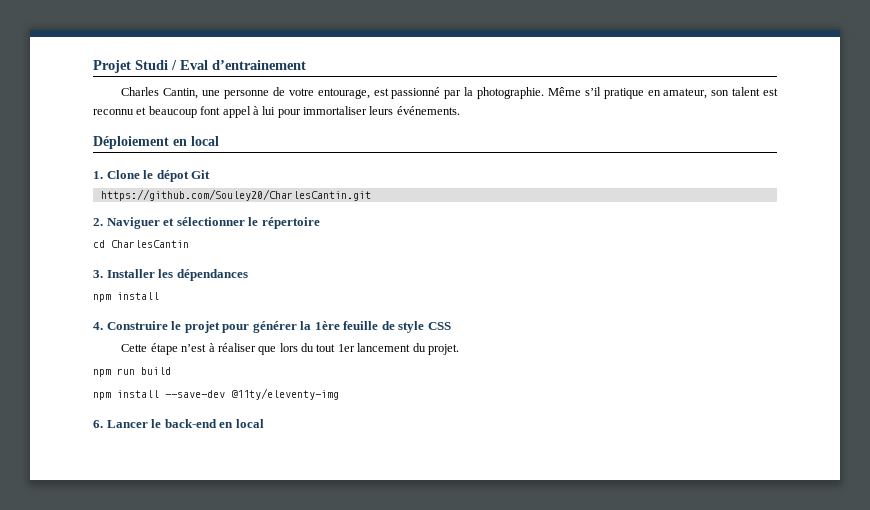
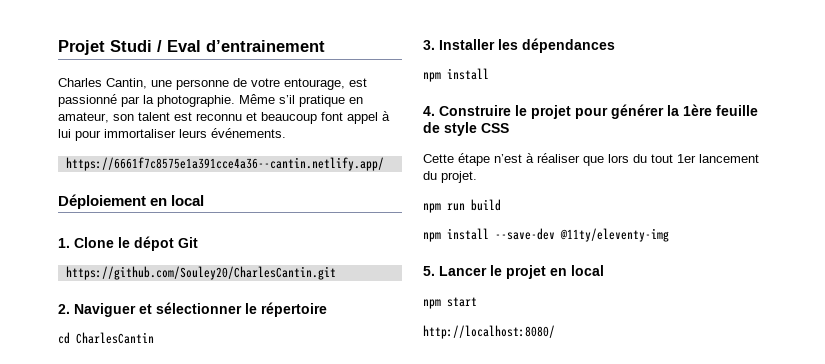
+ https://6661f7c8575e1a391cce4a36--cantin.netlify.app/
- 6. Lancer le back-end en local
+ 5. Lancer le projet en local
+ npm start
+ http://localhost:8080/

